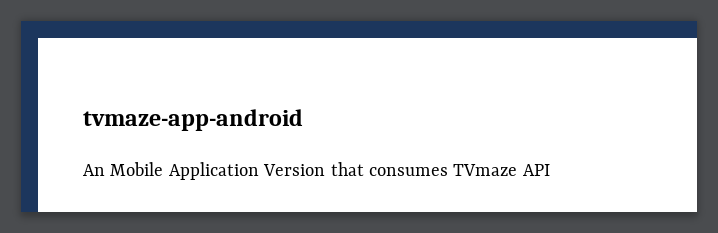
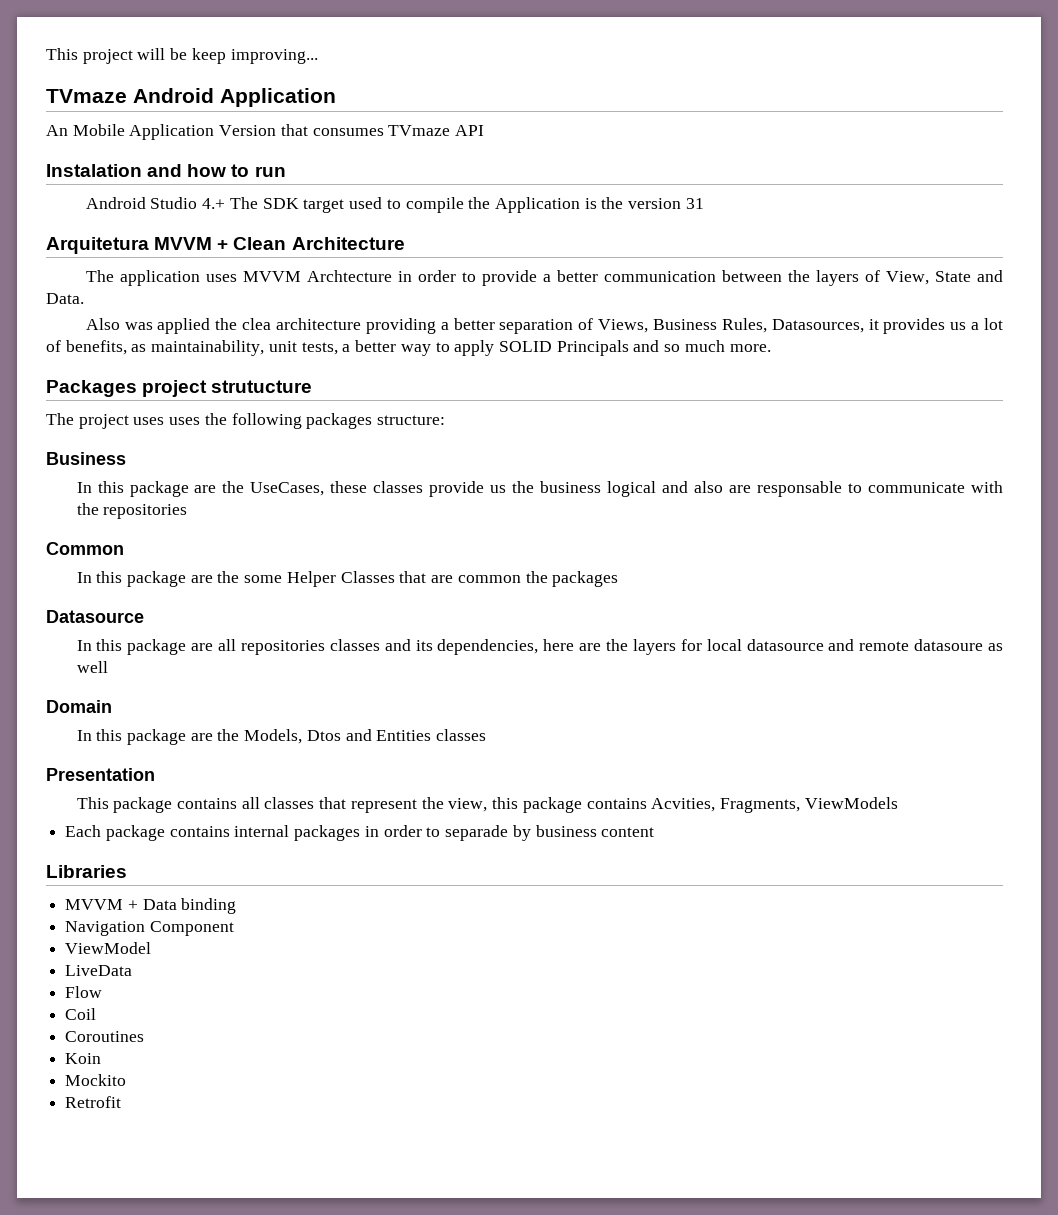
- tvmaze-app-android
+ This project will be keep improving...
+ TVmaze Android Application
+ Instalation and how to run
+ Android Studio 4.+ The SDK target used to compile the Application is the version 31
+ Arquitetura MVVM + Clean Architecture
+ The application uses MVVM Archtecture in order to provide a better communication between the layers of View, State and Data.
+ Also was applied the clea architecture providing a better separation of Views, Business Rules, Datasources, it provides us a lot of benefits, as maintainability, unit tests, a better way to apply SOLID Principals and so much more.
+ Packages project strutucture
+ The project uses uses the following packages structure:
+ Business
+ In this package are the UseCases, these classes provide us the business logical and also are responsable to communicate with the repositories
+ Common
+ In this package are the some Helper Classes that are common the packages
+ Datasource
+ In this package are all repositories classes and its dependencies, here are the layers for local datasource and remote datasoure as well
+ Domain
+ In this package are the Models, Dtos and Entities classes
+ Presentation
+ This package contains all classes that represent the view, this package contains Acvities, Fragments, ViewModels
+ Each package contains internal packages in order to separade by business content
+ Libraries
+ MVVM + Data binding
+ Navigation Component
+ ViewModel
+ LiveData
+ Flow
+ Coil
+ Coroutines
+ Koin
+ Mockito
+ Retrofit

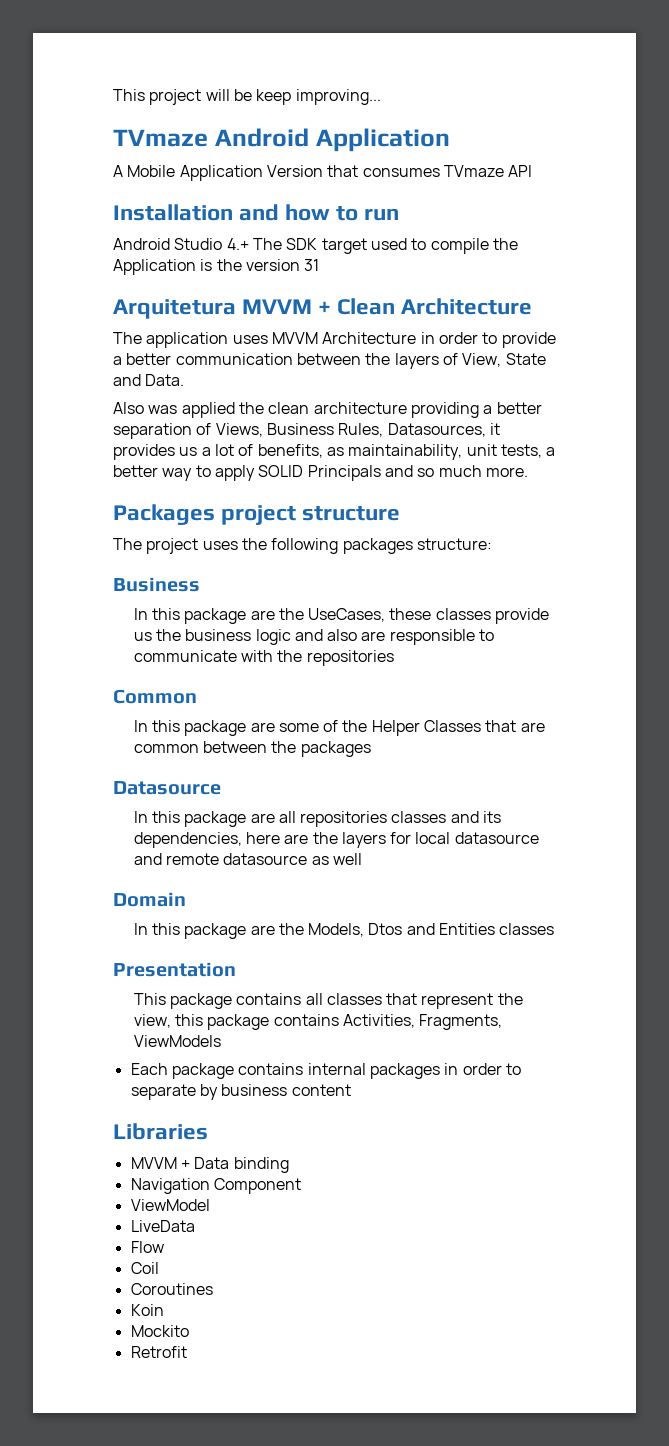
- An Mobile Application Version that consumes TVmaze API
+ A Mobile Application Version that consumes TVmaze API
- Instalation and how to run
+ Installation and how to run
- The application uses MVVM Archtecture in order to provide a better communication between the layers of View, State and Data.
+ The application uses MVVM Architecture in order to provide a better communication between the layers of View, State and Data.
- Also was applied the clea architecture providing a better separation of Views, Business Rules, Datasources, it provides us a lot of benefits, as maintainability, unit tests, a better way to apply SOLID Principals and so much more.
+ Also was applied the clean architecture providing a better separation of Views, Business Rules, Datasources, it provides us a lot of benefits, as maintainability, unit tests, a better way to apply SOLID Principals and so much more.
- Packages project strutucture
+ Packages project structure
- The project uses uses the following packages structure:
+ The project uses the following packages structure:
- In this package are the UseCases, these classes provide us the business logical and also are responsable to communicate with the repositories
+ In this package are the UseCases, these classes provide us the business logic and also are responsible to communicate with the repositories
- In this package are the some Helper Classes that are common the packages
+ In this package are some of the Helper Classes that are common between the packages
- In this package are all repositories classes and its dependencies, here are the layers for local datasource and remote datasoure as well
+ In this package are all repositories classes and its dependencies, here are the layers for local datasource and remote datasource as well
- This package contains all classes that represent the view, this package contains Acvities, Fragments, ViewModels
+ This package contains all classes that represent the view, this package contains Activities, Fragments, ViewModels
- Each package contains internal packages in order to separade by business content
+ Each package contains internal packages in order to separate by business content

